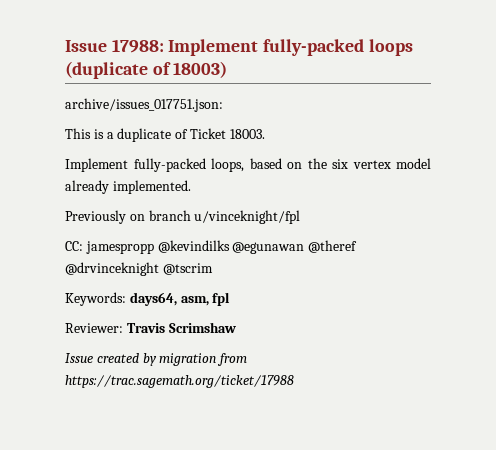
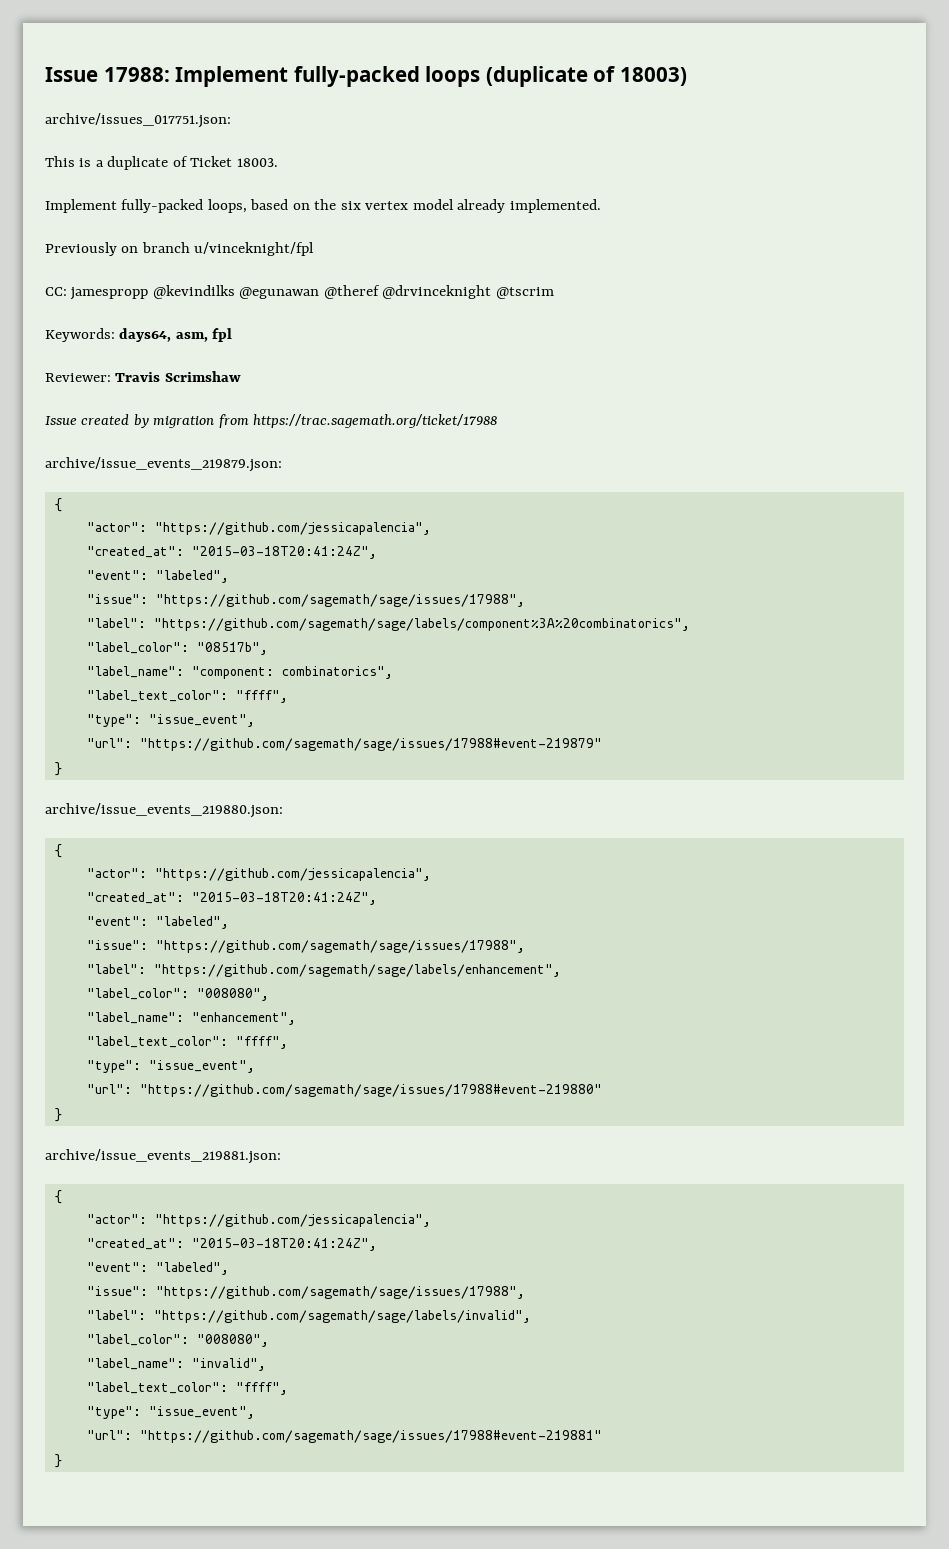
+ archive/issue_events_219879.json:
+ {
+ "actor": "https://github.com/jessicapalencia",
+ "created_at": "2015-03-18T20:41:24Z",
+ "event": "labeled",
+ "issue": "https://github.com/sagemath/sage/issues/17988",
+ "label": "https://github.com/sagemath/sage/labels/component%3A%20combinatorics",
+ "label_color": "08517b",
+ "label_name": "component: combinatorics",
+ "label_text_color": "ffff",
+ "type": "issue_event",
+ "url": "https://github.com/sagemath/sage/issues/17988#event-219879"
+ }
+ archive/issue_events_219880.json:
+ {
+ "actor": "https://github.com/jessicapalencia",
+ "created_at": "2015-03-18T20:41:24Z",
+ "event": "labeled",
+ "issue": "https://github.com/sagemath/sage/issues/17988",
+ "label": "https://github.com/sagemath/sage/labels/enhancement",
+ "label_color": "008080",
+ "label_name": "enhancement",
+ "label_text_color": "ffff",
+ "type": "issue_event",
+ "url": "https://github.com/sagemath/sage/issues/17988#event-219880"
+ }
+ archive/issue_events_219881.json:
+ {
+ "actor": "https://github.com/jessicapalencia",
+ "created_at": "2015-03-18T20:41:24Z",
+ "event": "labeled",
+ "issue": "https://github.com/sagemath/sage/issues/17988",
+ "label": "https://github.com/sagemath/sage/labels/invalid",
+ "label_color": "008080",
+ "label_name": "invalid",
+ "label_text_color": "ffff",
+ "type": "issue_event",
+ "url": "https://github.com/sagemath/sage/issues/17988#event-219881"
+ }

